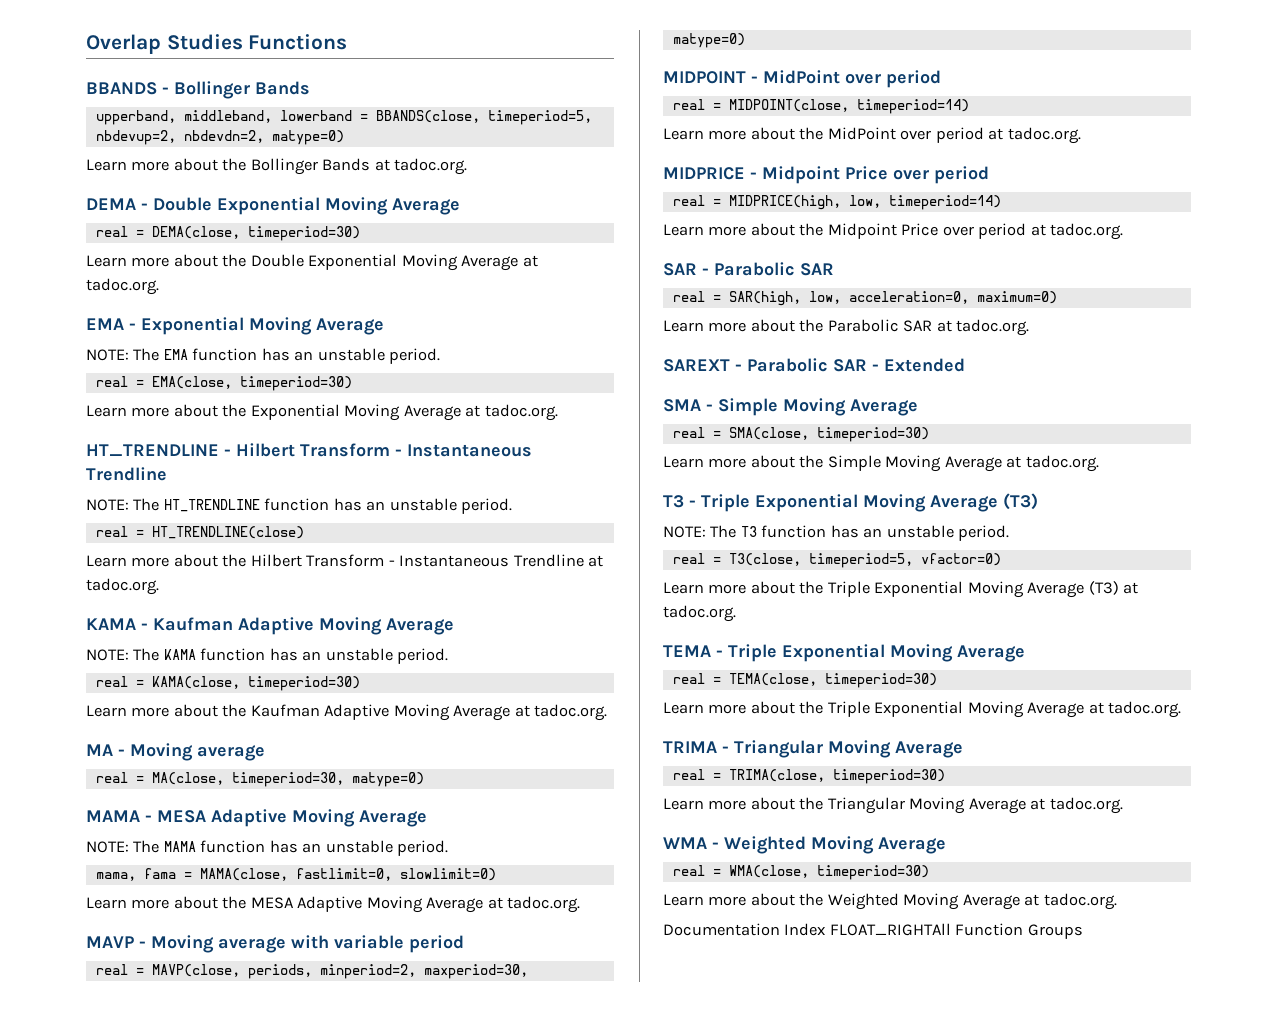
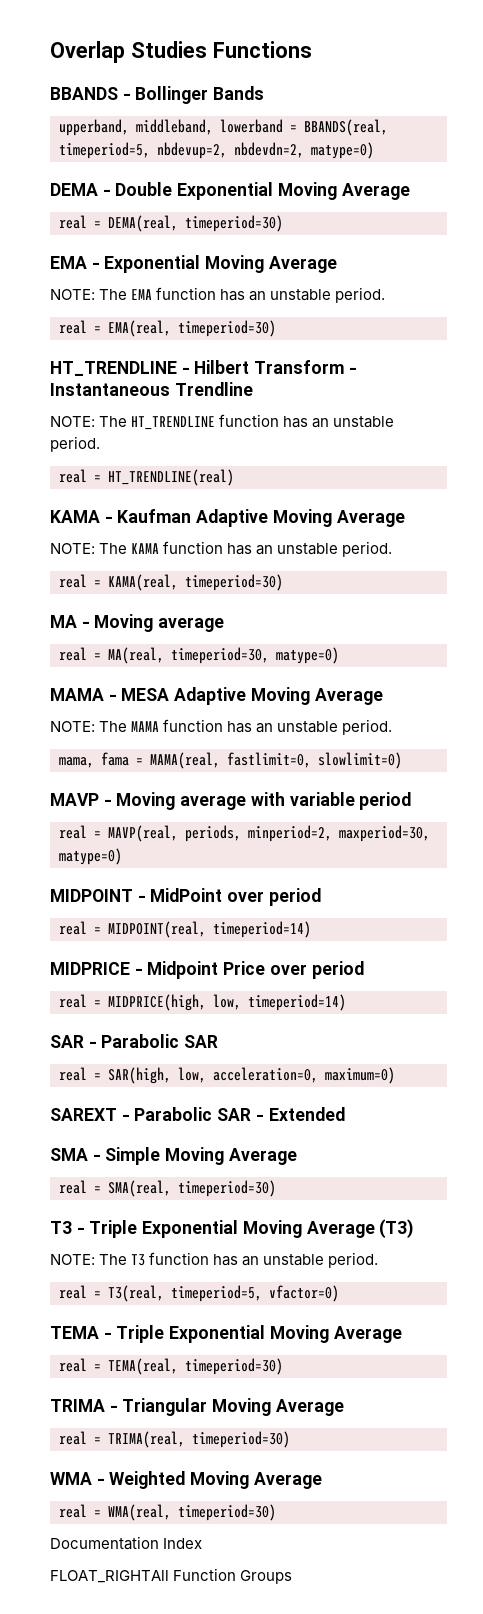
- upperband, middleband, lowerband = BBANDS(close, timeperiod=5, nbdevup=2, nbdevdn=2, matype=0)
+ upperband, middleband, lowerband = BBANDS(real, timeperiod=5, nbdevup=2, nbdevdn=2, matype=0)
- Learn more about the Bollinger Bands at tadoc.org.
- real = DEMA(close, timeperiod=30)
- Learn more about the Double Exponential Moving Average at tadoc.org.
+ real = DEMA(real, timeperiod=30)
- real = EMA(close, timeperiod=30)
- Learn more about the Exponential Moving Average at tadoc.org.
+ real = EMA(real, timeperiod=30)
- real = HT_TRENDLINE(close)
- Learn more about the Hilbert Transform - Instantaneous Trendline at tadoc.org.
+ real = HT_TRENDLINE(real)
- real = KAMA(close, timeperiod=30)
- Learn more about the Kaufman Adaptive Moving Average at tadoc.org.
+ real = KAMA(real, timeperiod=30)
- real = MA(close, timeperiod=30, matype=0)
+ real = MA(real, timeperiod=30, matype=0)
- mama, fama = MAMA(close, fastlimit=0, slowlimit=0)
+ mama, fama = MAMA(real, fastlimit=0, slowlimit=0)
- Learn more about the MESA Adaptive Moving Average at tadoc.org.
- real = MAVP(close, periods, minperiod=2, maxperiod=30, matype=0)
+ real = MAVP(real, periods, minperiod=2, maxperiod=30, matype=0)
- real = MIDPOINT(close, timeperiod=14)
- Learn more about the MidPoint over period at tadoc.org.
+ real = MIDPOINT(real, timeperiod=14)
- Learn more about the Midpoint Price over period at tadoc.org.
- Learn more about the Parabolic SAR at tadoc.org.
- real = SMA(close, timeperiod=30)
- Learn more about the Simple Moving Average at tadoc.org.
+ real = SMA(real, timeperiod=30)
- real = T3(close, timeperiod=5, vfactor=0)
+ real = T3(real, timeperiod=5, vfactor=0)
- Learn more about the Triple Exponential Moving Average (T3) at tadoc.org.
- real = TEMA(close, timeperiod=30)
- Learn more about the Triple Exponential Moving Average at tadoc.org.
+ real = TEMA(real, timeperiod=30)
- real = TRIMA(close, timeperiod=30)
- Learn more about the Triangular Moving Average at tadoc.org.
+ real = TRIMA(real, timeperiod=30)
- real = WMA(close, timeperiod=30)
- Learn more about the Weighted Moving Average at tadoc.org.
+ real = WMA(real, timeperiod=30)
- Documentation Index FLOAT_RIGHTAll Function Groups
+ Documentation Index
+ FLOAT_RIGHTAll Function Groups

